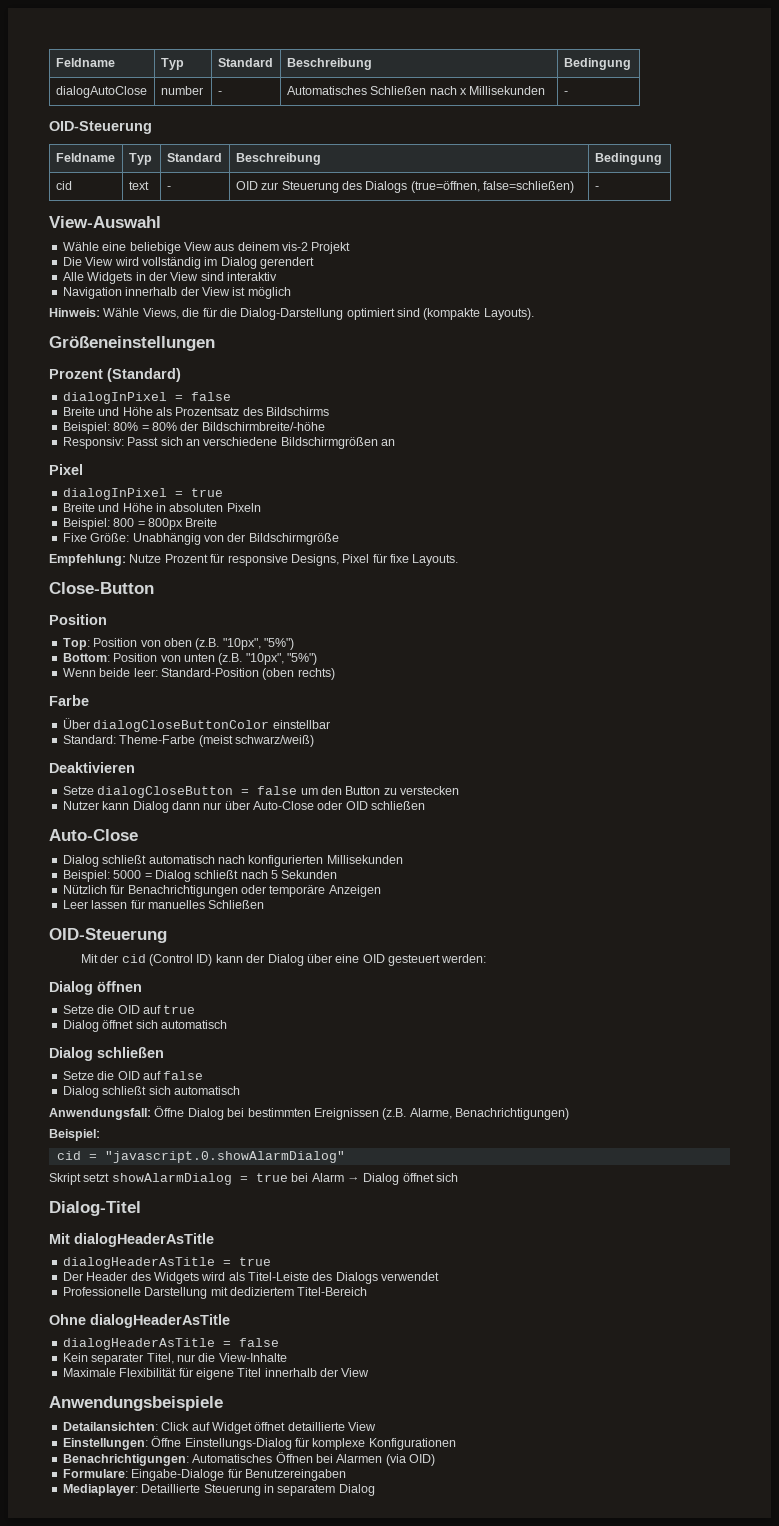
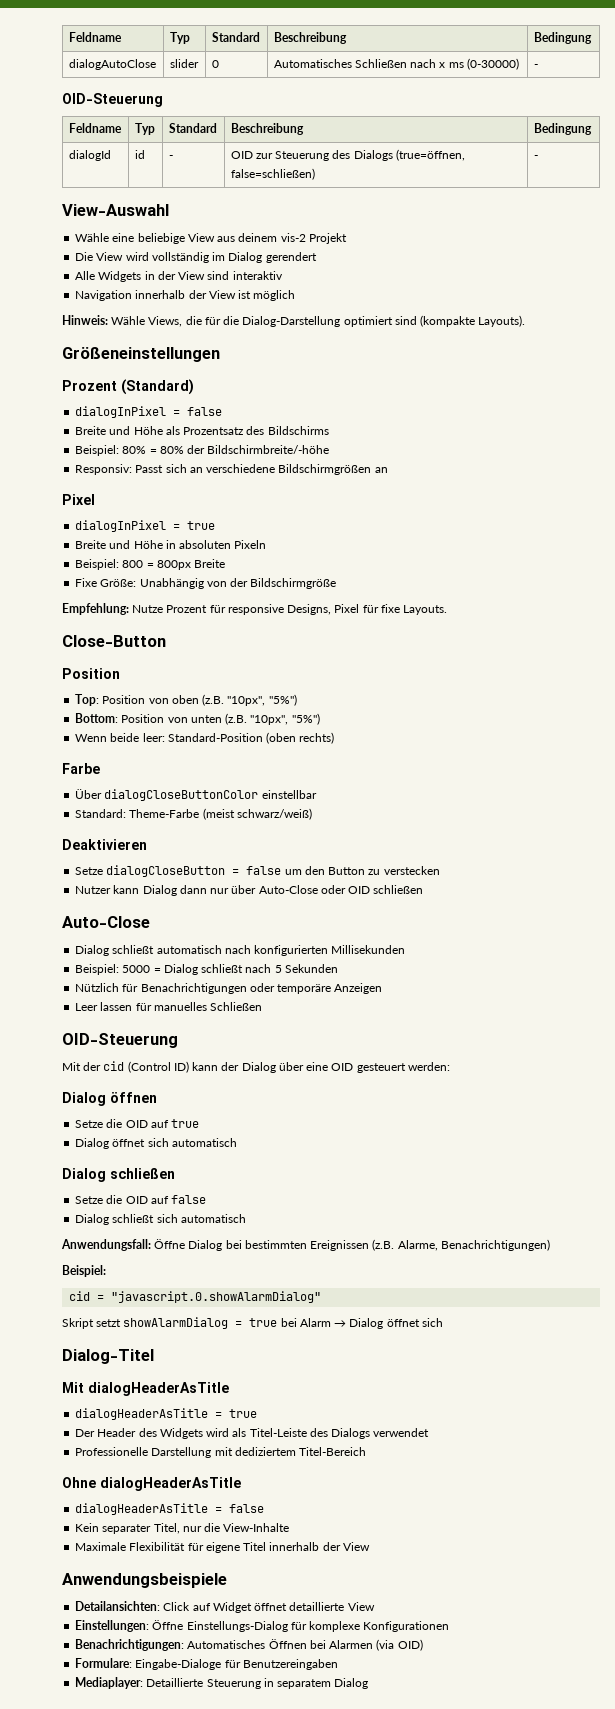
- dialogAutoClose | number | - | Automatisches Schließen nach x Millisekunden | -
+ dialogAutoClose | slider | 0 | Automatisches Schließen nach x ms (0-30000) | -
- cid | text | - | OID zur Steuerung des Dialogs (true=öffnen, false=schließen) | -
+ dialogId | id | - | OID zur Steuerung des Dialogs (true=öffnen, false=schließen) | -

